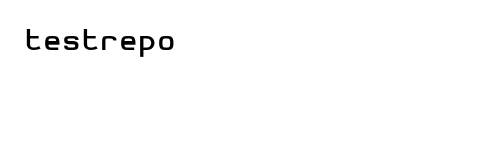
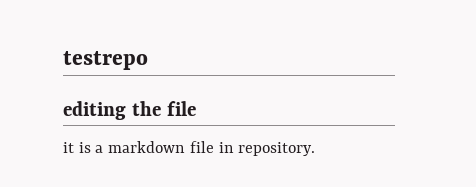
+ editing the file
+ it is a markdown file in repository.

